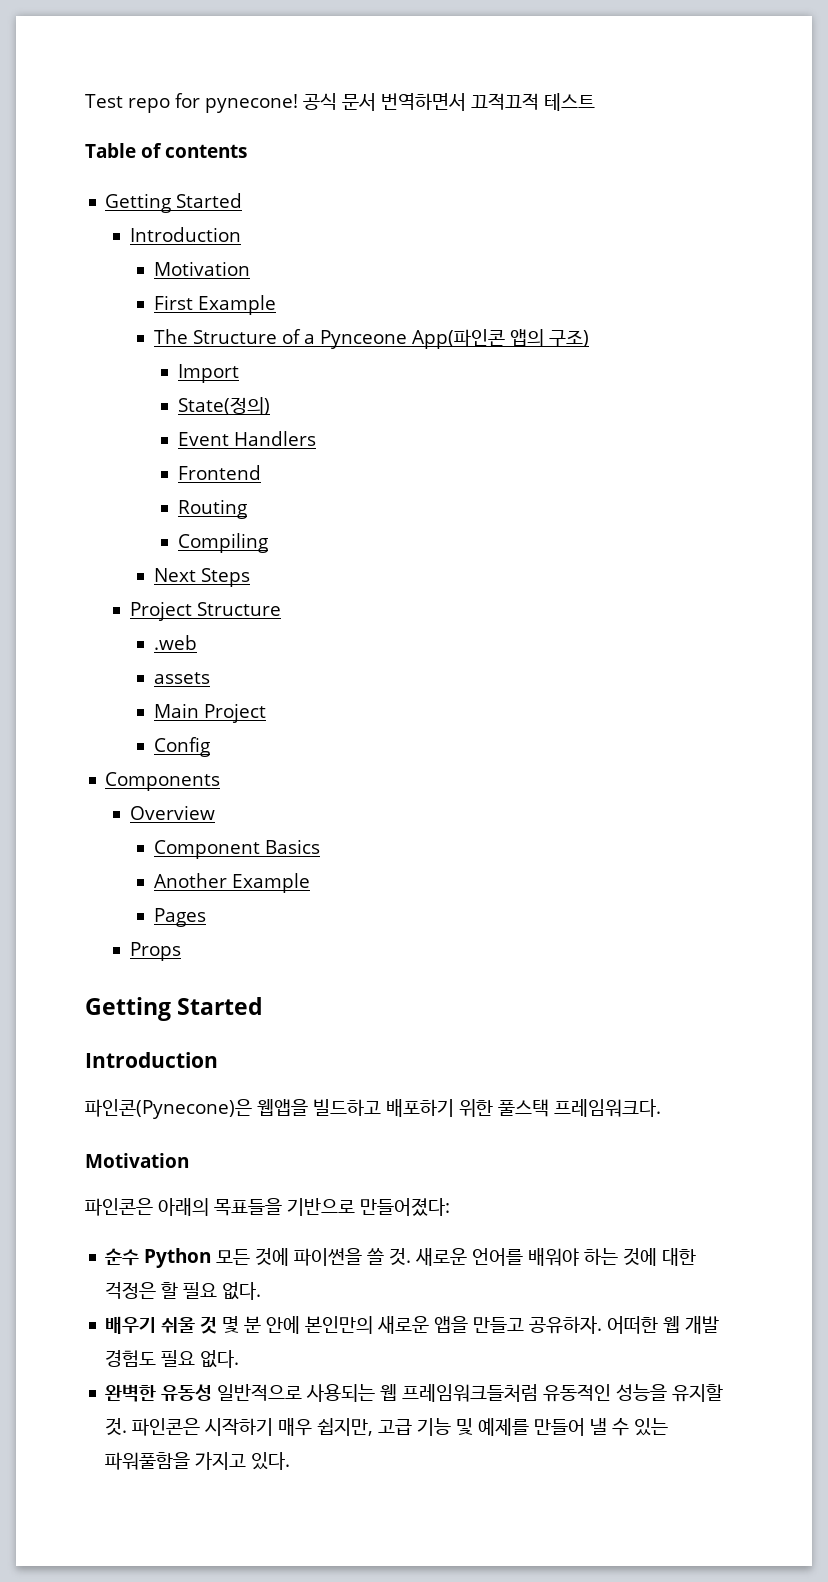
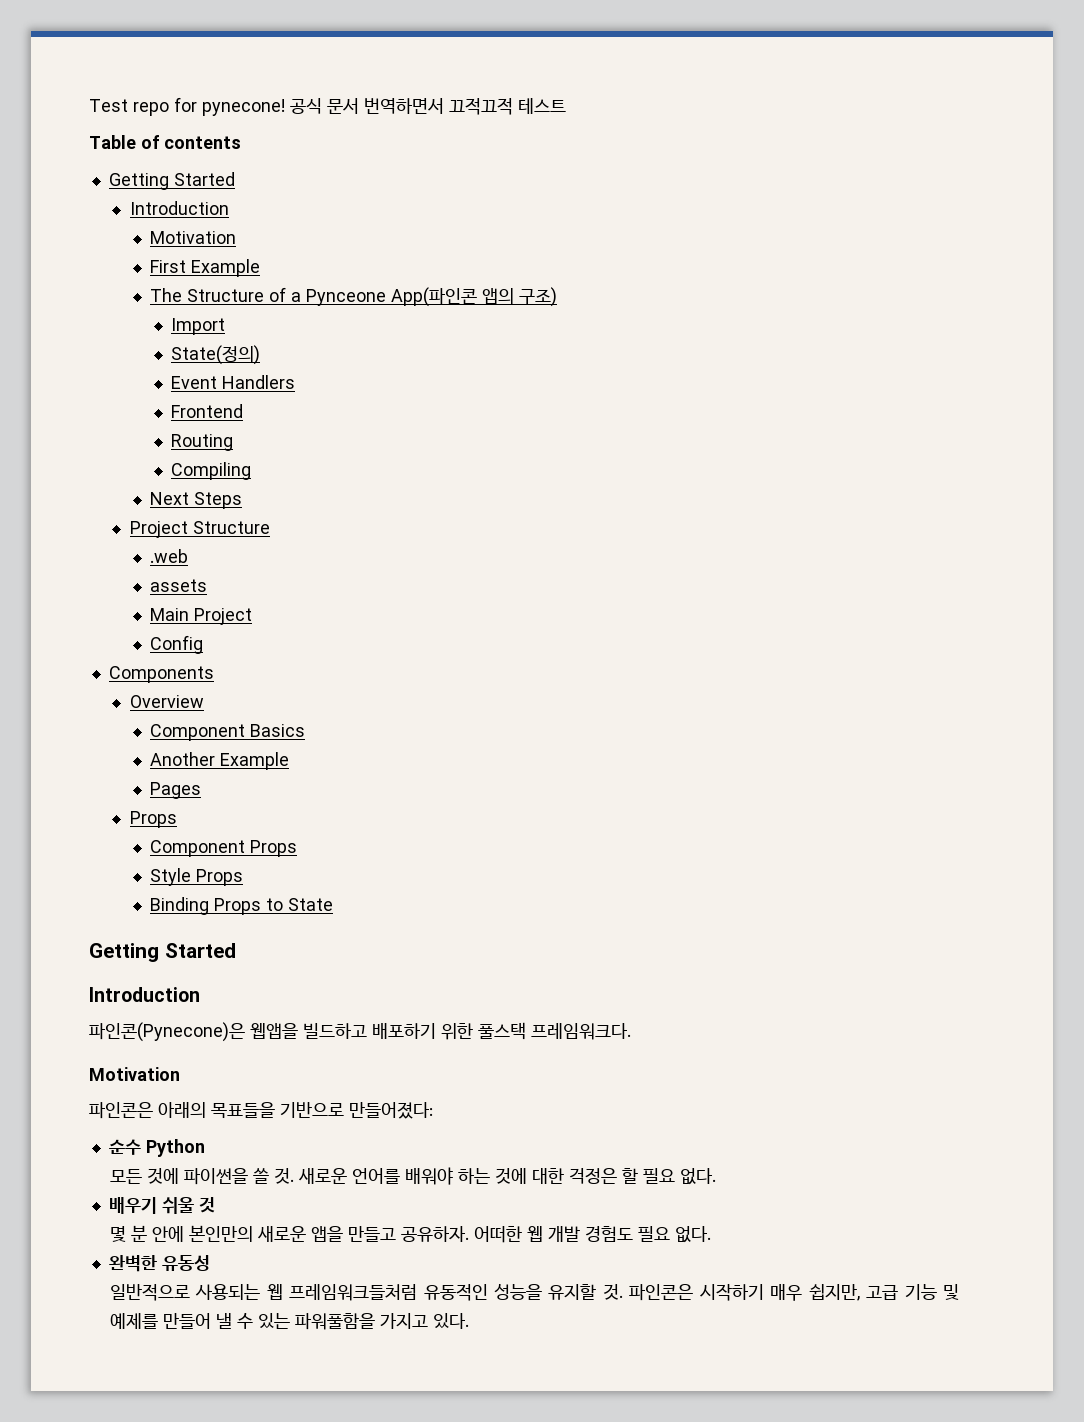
+ Component Props
+ Style Props
+ Binding Props to State
- 순수 Python 모든 것에 파이썬을 쓸 것.
+ 순수 Python
+ 모든 것에 파이썬을 쓸 것.
- 배우기 쉬울 것 몇 분 안에 본인만의 새로운 앱을 만들고 공유하자.
+ 배우기 쉬울 것
+ 몇 분 안에 본인만의 새로운 앱을 만들고 공유하자.
- 완벽한 유동성 일반적으로 사용되는 웹 프레임워크들처럼 유동적인 성능을 유지할 것.
+ 완벽한 유동성
+ 일반적으로 사용되는 웹 프레임워크들처럼 유동적인 성능을 유지할 것.

